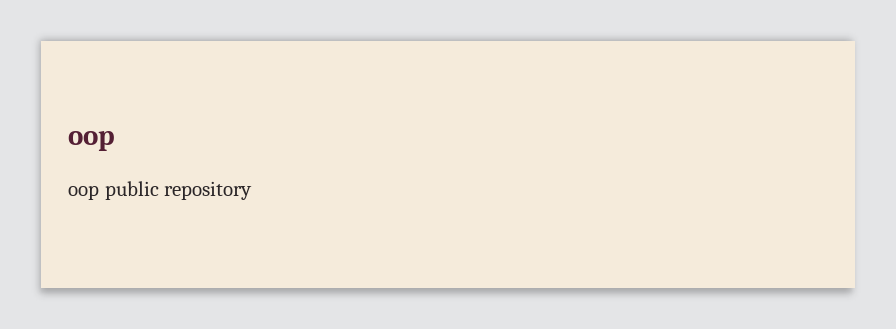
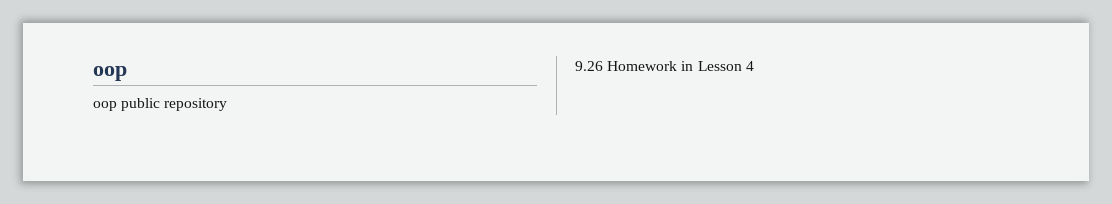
+ 9.26 Homework in Lesson 4

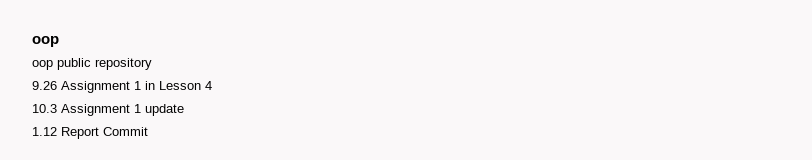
- 9.26 Homework in Lesson 4
+ 9.26 Assignment 1 in Lesson 4
+ 10.3 Assignment 1 update
+ 1.12 Report Commit

